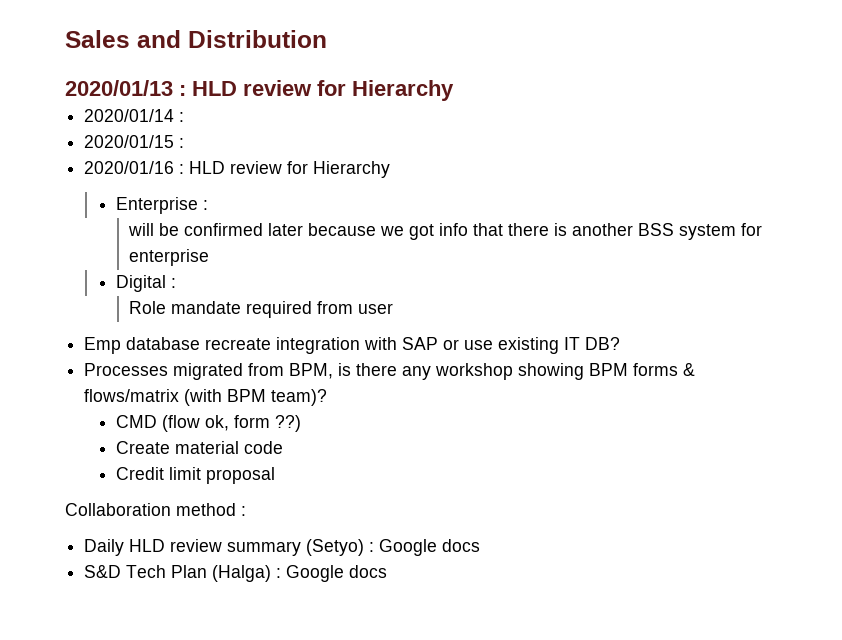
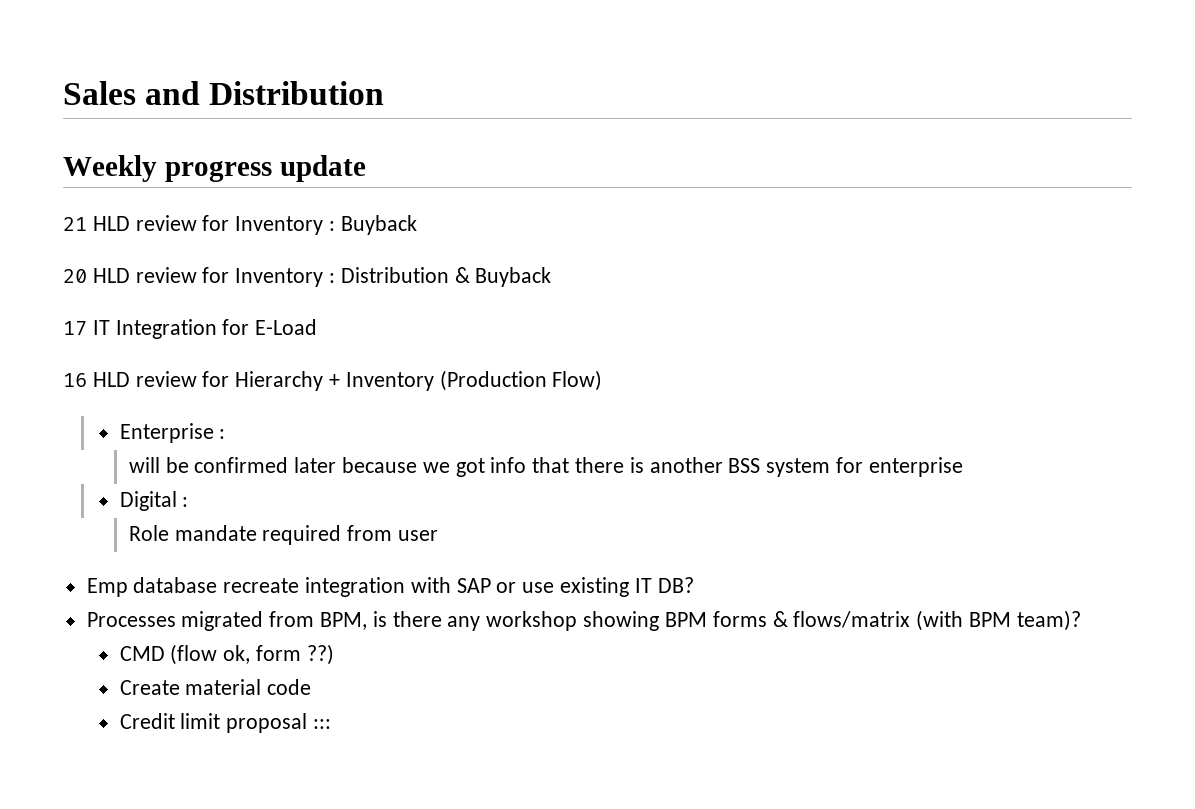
- 2020/01/13 : HLD review for Hierarchy
- 2020/01/14 :
- 2020/01/15 :
- 2020/01/16 : HLD review for Hierarchy
+ Weekly progress update
+ 21 HLD review for Inventory : Buyback
+ 20 HLD review for Inventory : Distribution & Buyback
+ 17 IT Integration for E-Load
+ 16 HLD review for Hierarchy + Inventory (Production Flow)
- Credit limit proposal
- Collaboration method :
- Daily HLD review summary (Setyo) : Google docs
- S&D Tech Plan (Halga) : Google docs
+ Credit limit proposal :::

